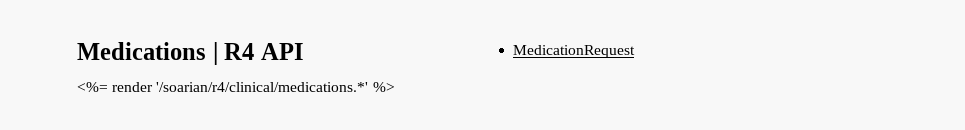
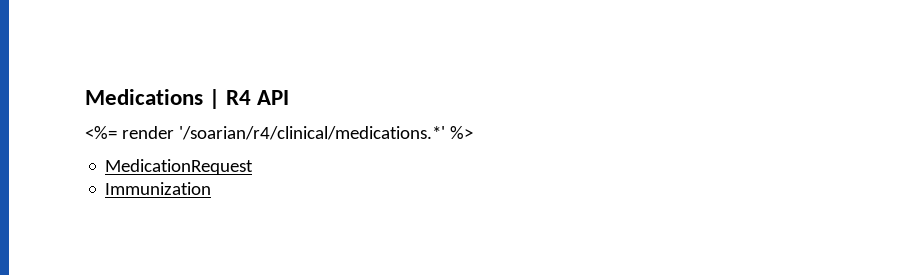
+ Immunization

